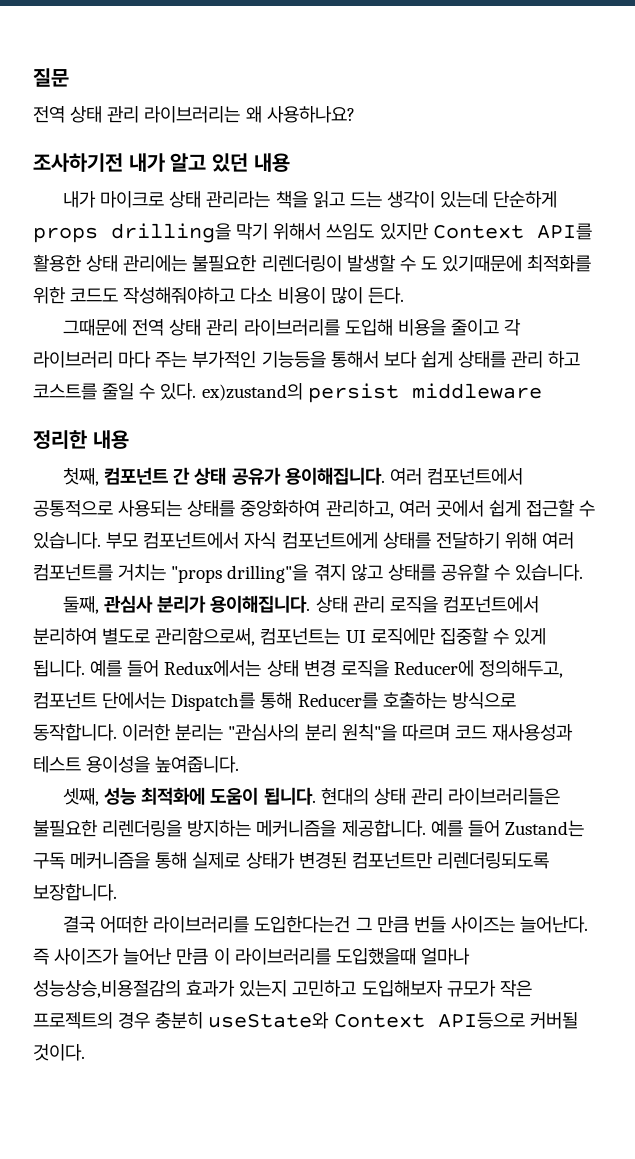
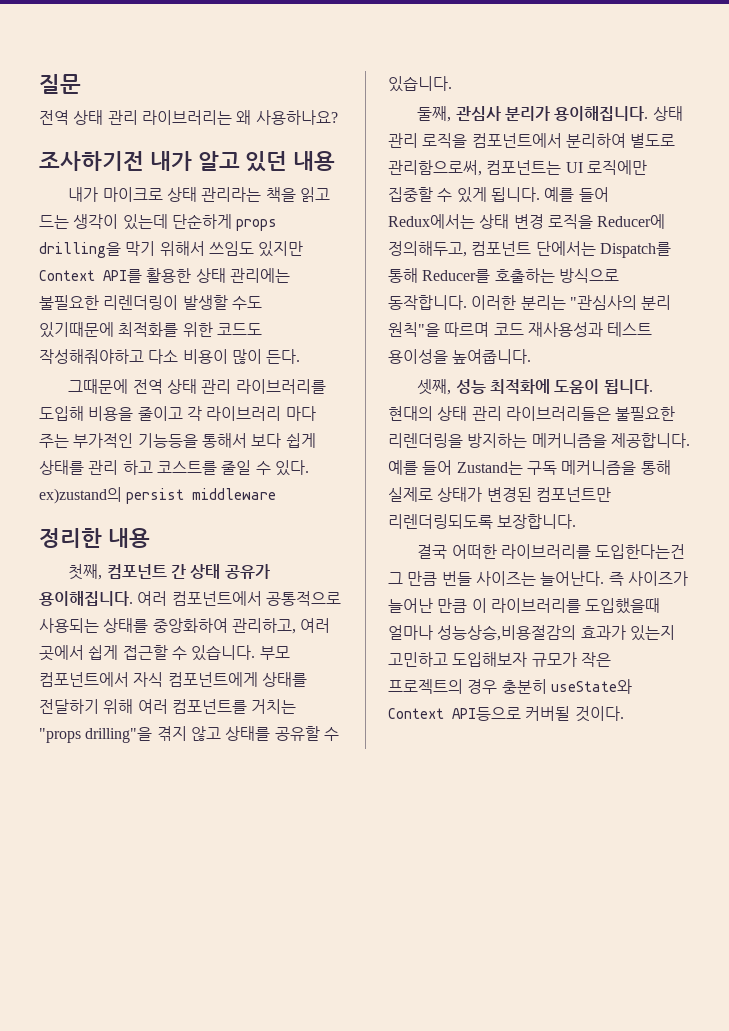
- 내가 마이크로 상태 관리라는 책을 읽고 드는 생각이 있는데 단순하게 props drilling을 막기 위해서 쓰임도 있지만 Context API를 활용한 상태 관리에는 불필요한 리렌더링이 발생할 수 도 있기때문에 최적화를 위한 코드도 작성해줘야하고 다소 비용이 많이 든다.
+ 내가 마이크로 상태 관리라는 책을 읽고 드는 생각이 있는데 단순하게 props drilling을 막기 위해서 쓰임도 있지만 Context API를 활용한 상태 관리에는 불필요한 리렌더링이 발생할 수도 있기때문에 최적화를 위한 코드도 작성해줘야하고 다소 비용이 많이 든다.

